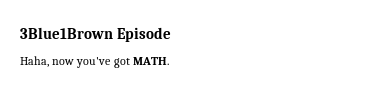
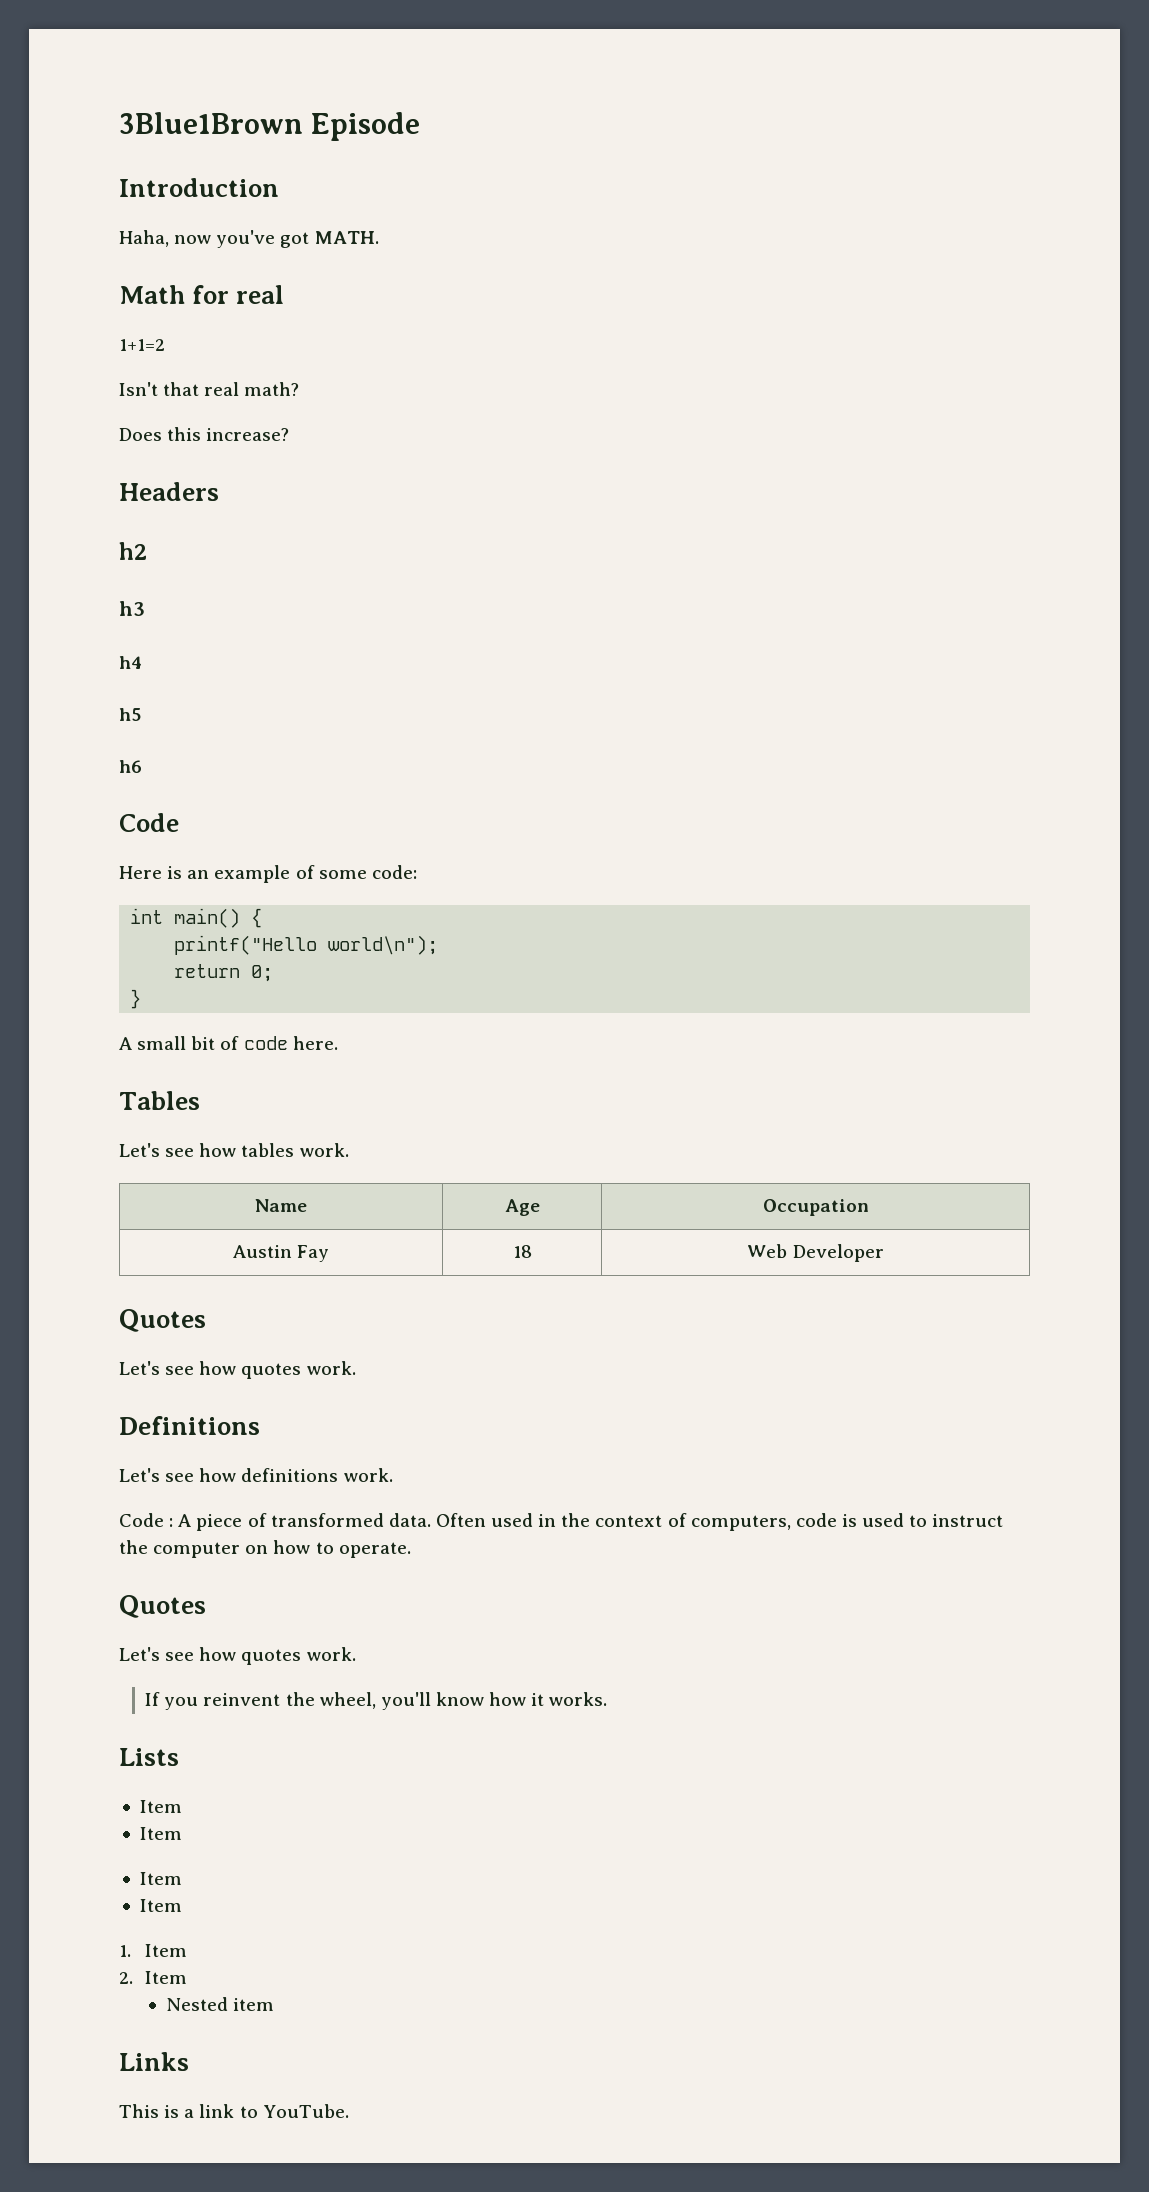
+ Introduction
+ Math for real
+ 1+1=2
+ Isn't that real math?
+ Does this increase?
+ Headers
+ h2
+ h3
+ h4
+ h5
+ h6
+ Code
+ Here is an example of some code:
+ int main() {
+ printf("Hello world\n");
+ return 0;
+ }
+ A small bit of code here.
+ Tables
+ Let's see how tables work.
+ Name | Age | Occupation
+ Austin Fay | 18 | Web Developer
+ Quotes
+ Let's see how quotes work.
+ Definitions
+ Let's see how definitions work.
+ Code : A piece of transformed data. Often used in the context of computers, code is used to instruct the computer on how to operate.
+ Quotes
+ Let's see how quotes work.
+ If you reinvent the wheel, you'll know how it works.
+ Lists
+ Item
+ Item
+ Item
+ Item
+ 1. Item
+ 2. Item
+ Nested item
+ Links
+ This is a link to YouTube.

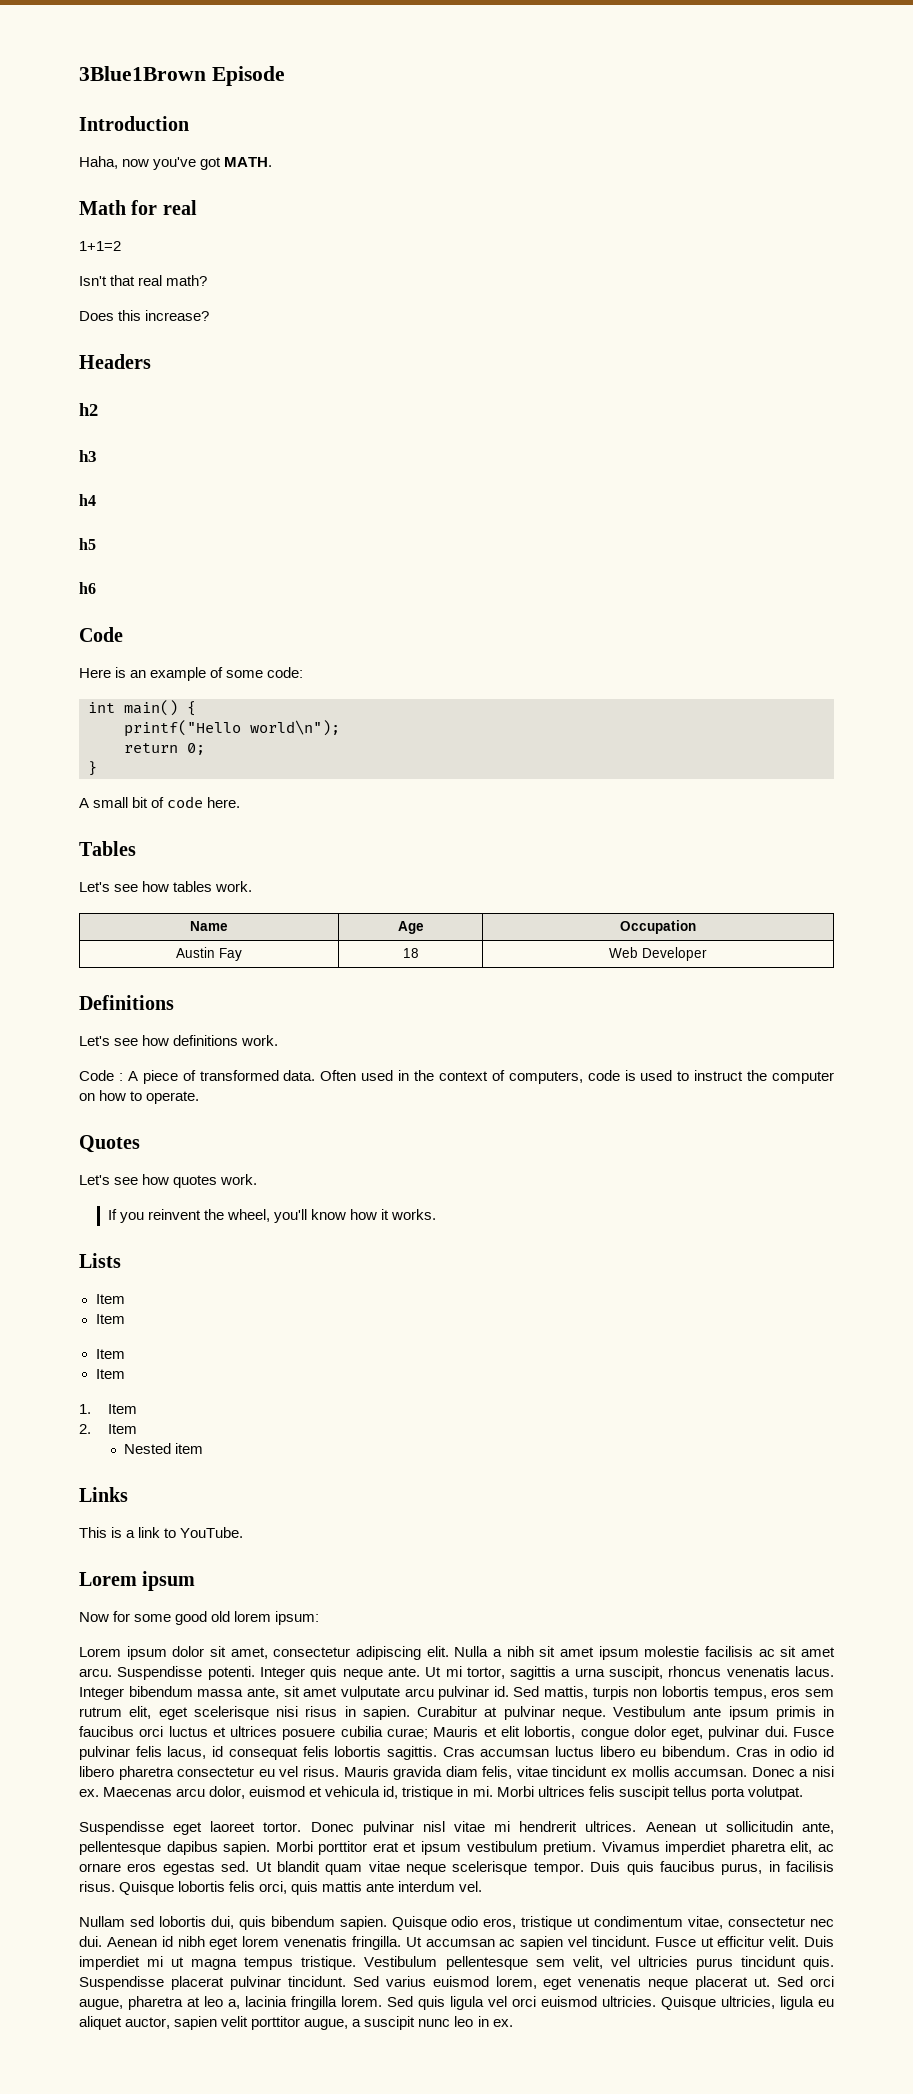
  Austin Fay | 18 | Web Developer
- Quotes
- Let's see how quotes work.
  This is a link to YouTube.
+ Lorem ipsum
+ Now for some good old lorem ipsum:
+ Lorem ipsum dolor sit amet, consectetur adipiscing elit. Nulla a nibh sit amet ipsum molestie facilisis ac sit amet arcu. Suspendisse potenti. Integer quis neque ante. Ut mi tortor, sagittis a urna suscipit, rhoncus venenatis lacus. Integer bibendum massa ante, sit amet vulputate arcu pulvinar id. Sed mattis, turpis non lobortis tempus, eros sem rutrum elit, eget scelerisque nisi risus in sapien. Curabitur at pulvinar neque. Vestibulum ante ipsum primis in faucibus orci luctus et ultrices posuere cubilia curae; Mauris et elit lobortis, congue dolor eget, pulvinar dui. Fusce pulvinar felis lacus, id consequat felis lobortis sagittis. Cras accumsan luctus libero eu bibendum. Cras in odio id libero pharetra consectetur eu vel risus. Mauris gravida diam felis, vitae tincidunt ex mollis accumsan. Donec a nisi ex. Maecenas arcu dolor, euismod et vehicula id, tristique in mi. Morbi ultrices felis suscipit tellus porta volutpat.
+ Suspendisse eget laoreet tortor. Donec pulvinar nisl vitae mi hendrerit ultrices. Aenean ut sollicitudin ante, pellentesque dapibus sapien. Morbi porttitor erat et ipsum vestibulum pretium. Vivamus imperdiet pharetra elit, ac ornare eros egestas sed. Ut blandit quam vitae neque scelerisque tempor. Duis quis faucibus purus, in facilisis risus. Quisque lobortis felis orci, quis mattis ante interdum vel.
+ Nullam sed lobortis dui, quis bibendum sapien. Quisque odio eros, tristique ut condimentum vitae, consectetur nec dui. Aenean id nibh eget lorem venenatis fringilla. Ut accumsan ac sapien vel tincidunt. Fusce ut efficitur velit. Duis imperdiet mi ut magna tempus tristique. Vestibulum pellentesque sem velit, vel ultricies purus tincidunt quis. Suspendisse placerat pulvinar tincidunt. Sed varius euismod lorem, eget venenatis neque placerat ut. Sed orci augue, pharetra at leo a, lacinia fringilla lorem. Sed quis ligula vel orci euismod ultricies. Quisque ultricies, ligula eu aliquet auctor, sapien velit porttitor augue, a suscipit nunc leo in ex.

